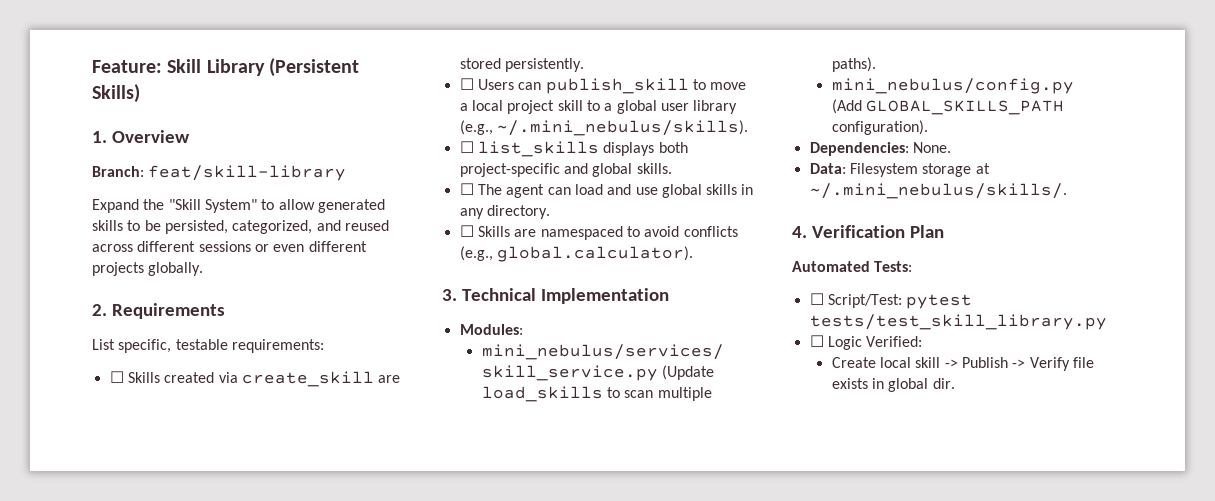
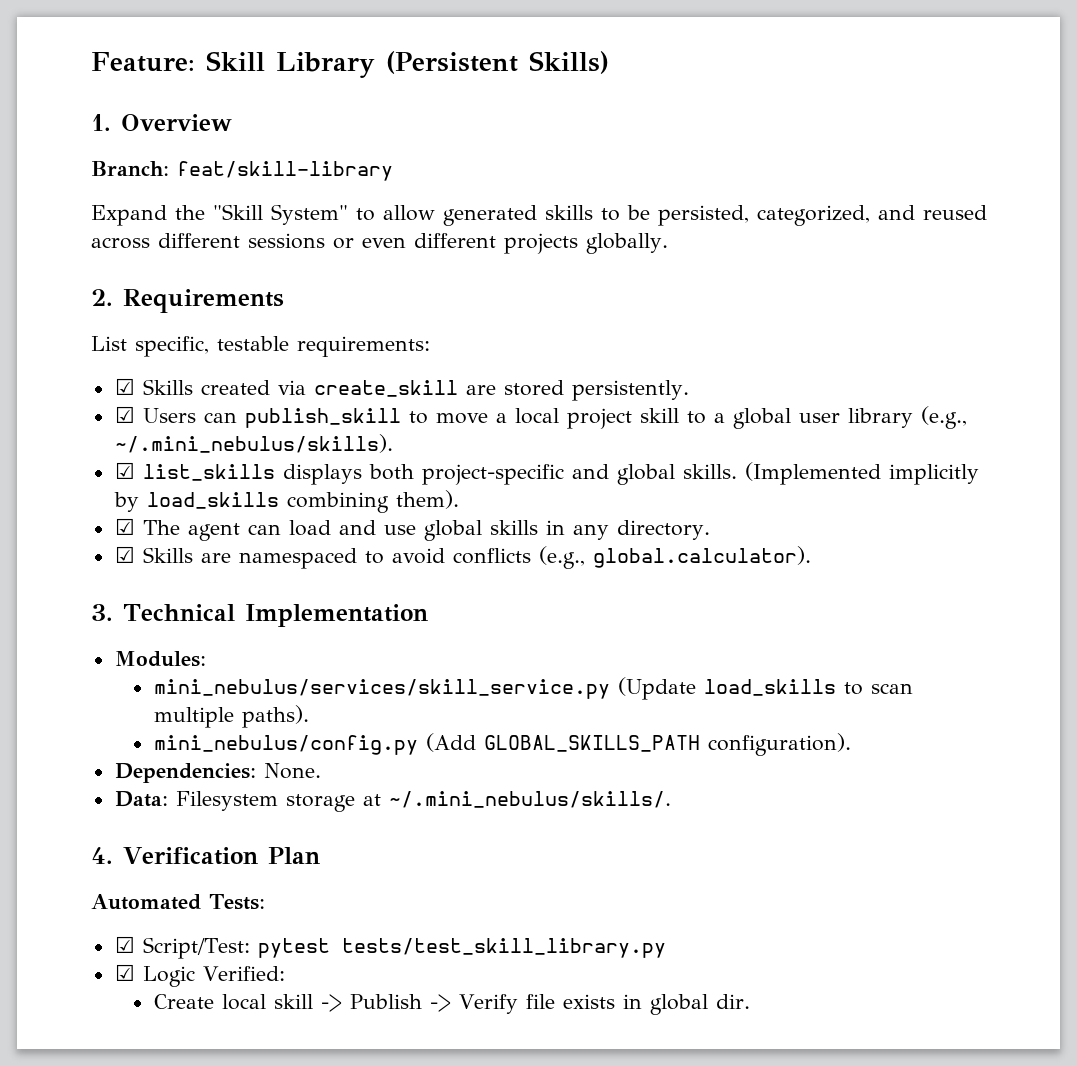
- ☐ Skills created via create_skill are stored persistently.
+ ☑ Skills created via create_skill are stored persistently.
- ☐ Users can publish_skill to move a local project skill to a global user library (e.g., ~/.mini_nebulus/skills).
+ ☑ Users can publish_skill to move a local project skill to a global user library (e.g., ~/.mini_nebulus/skills).
- ☐ list_skills displays both project-specific and global skills.
- ☐ The agent can load and use global skills in any directory.
+ ☑ list_skills displays both project-specific and global skills. (Implemented implicitly by load_skills combining them).
+ ☑ The agent can load and use global skills in any directory.
- ☐ Skills are namespaced to avoid conflicts (e.g., global.calculator).
+ ☑ Skills are namespaced to avoid conflicts (e.g., global.calculator).
- ☐ Script/Test: pytest tests/test_skill_library.py
+ ☑ Script/Test: pytest tests/test_skill_library.py
- ☐ Logic Verified:
+ ☑ Logic Verified:

